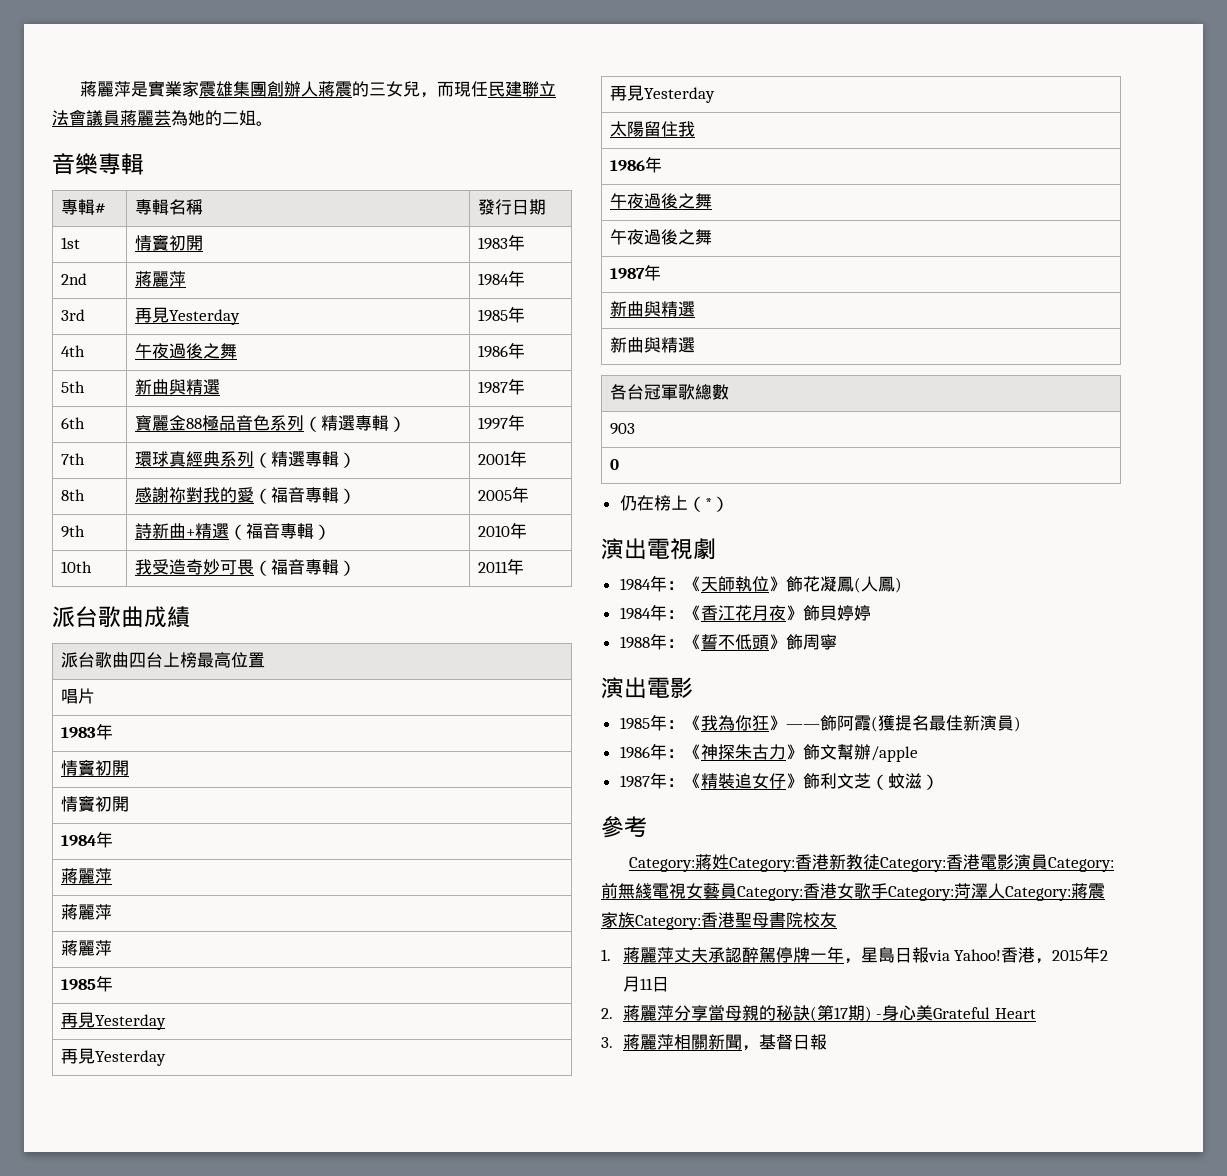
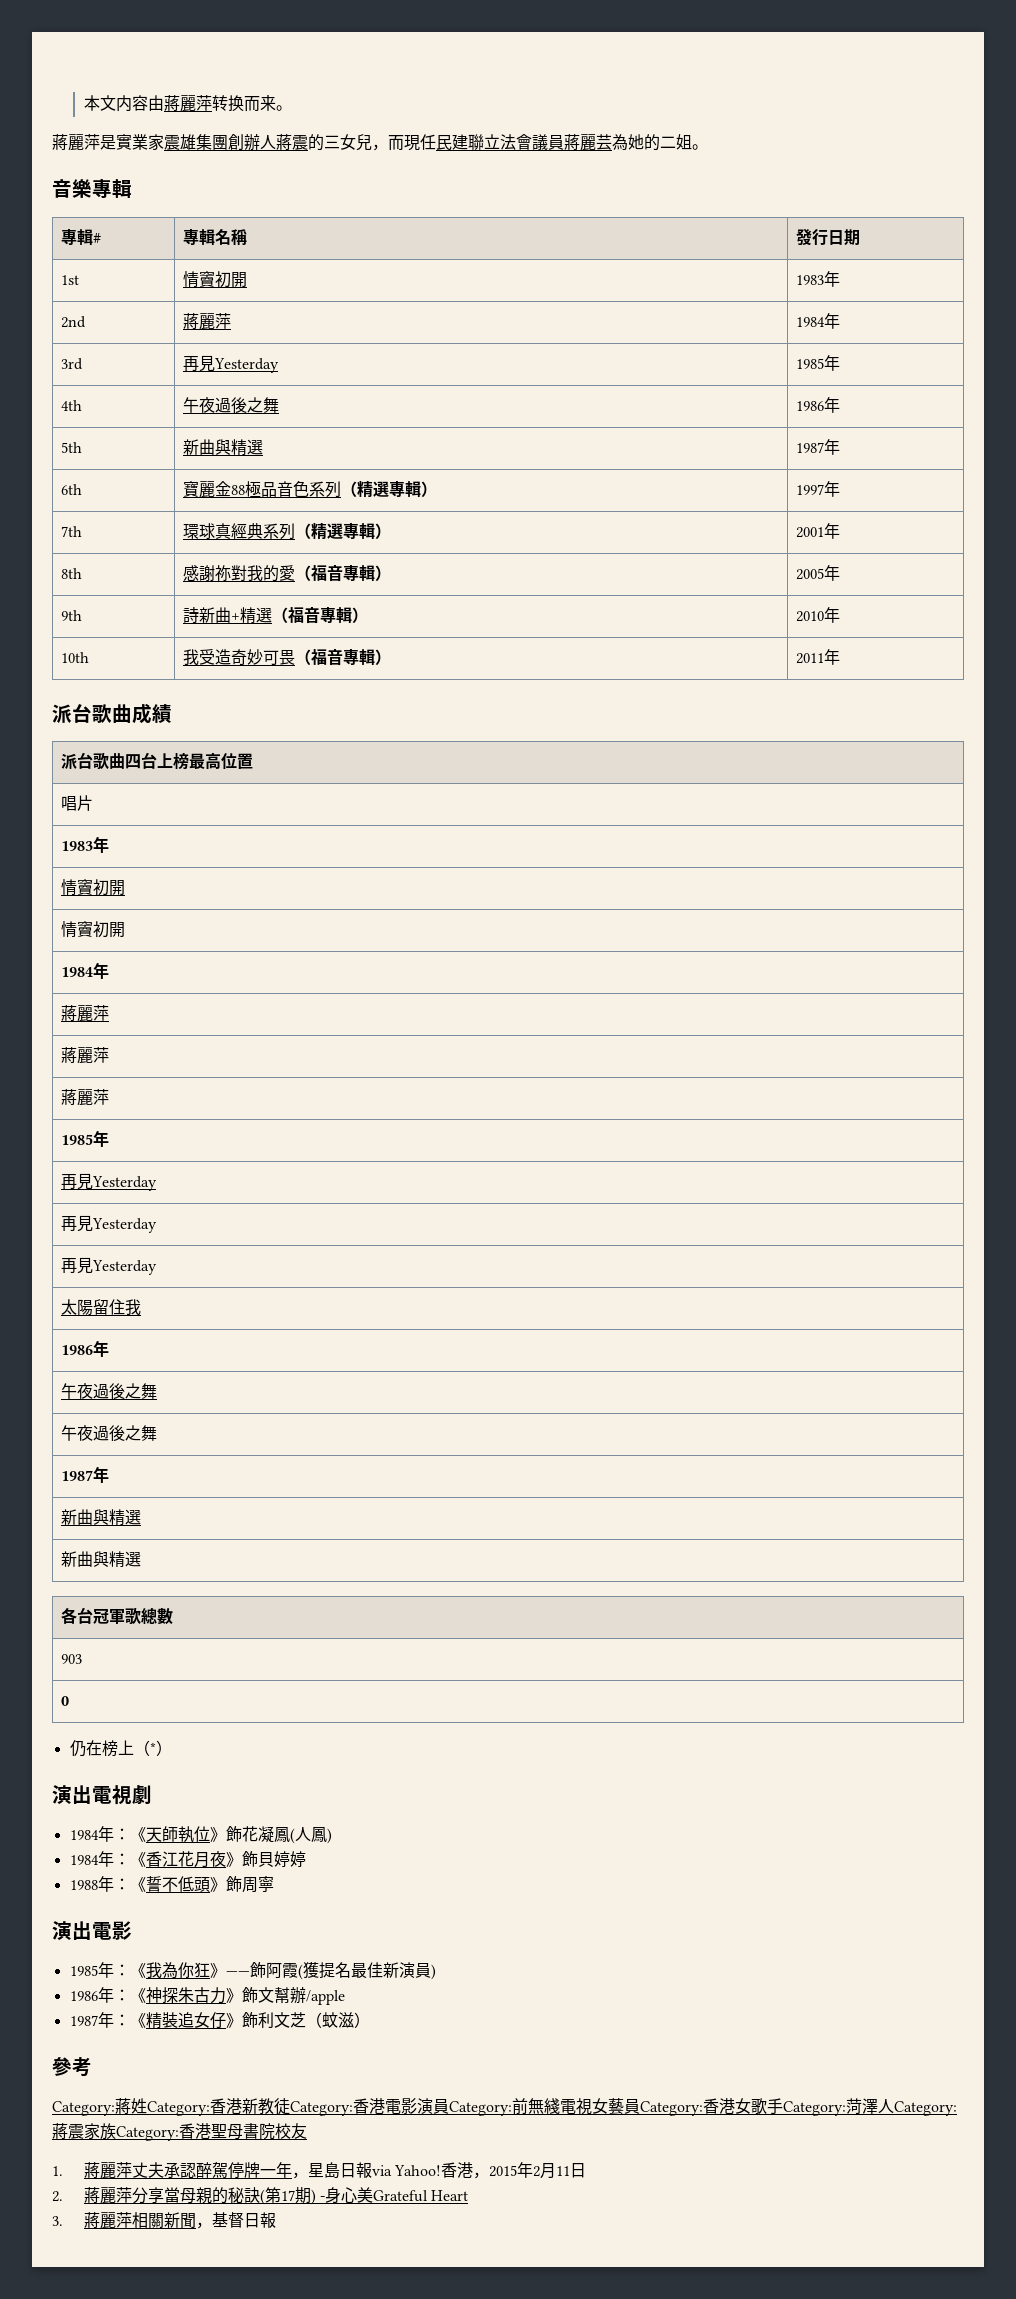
+ 本文内容由蔣麗萍转换而来。

